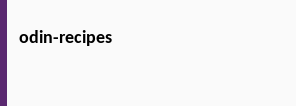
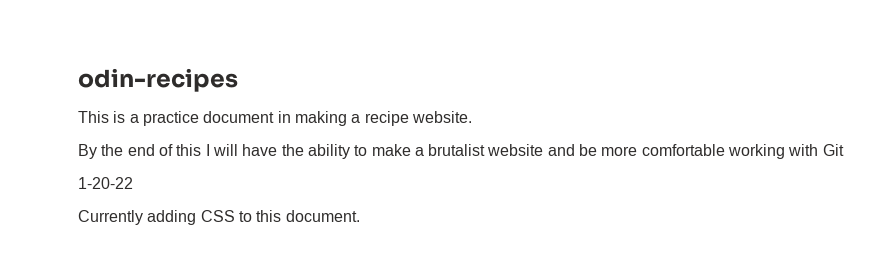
+ This is a practice document in making a recipe website.
+ By the end of this I will have the ability to make a brutalist website and be more comfortable working with Git
+ 1-20-22
+ Currently adding CSS to this document.

